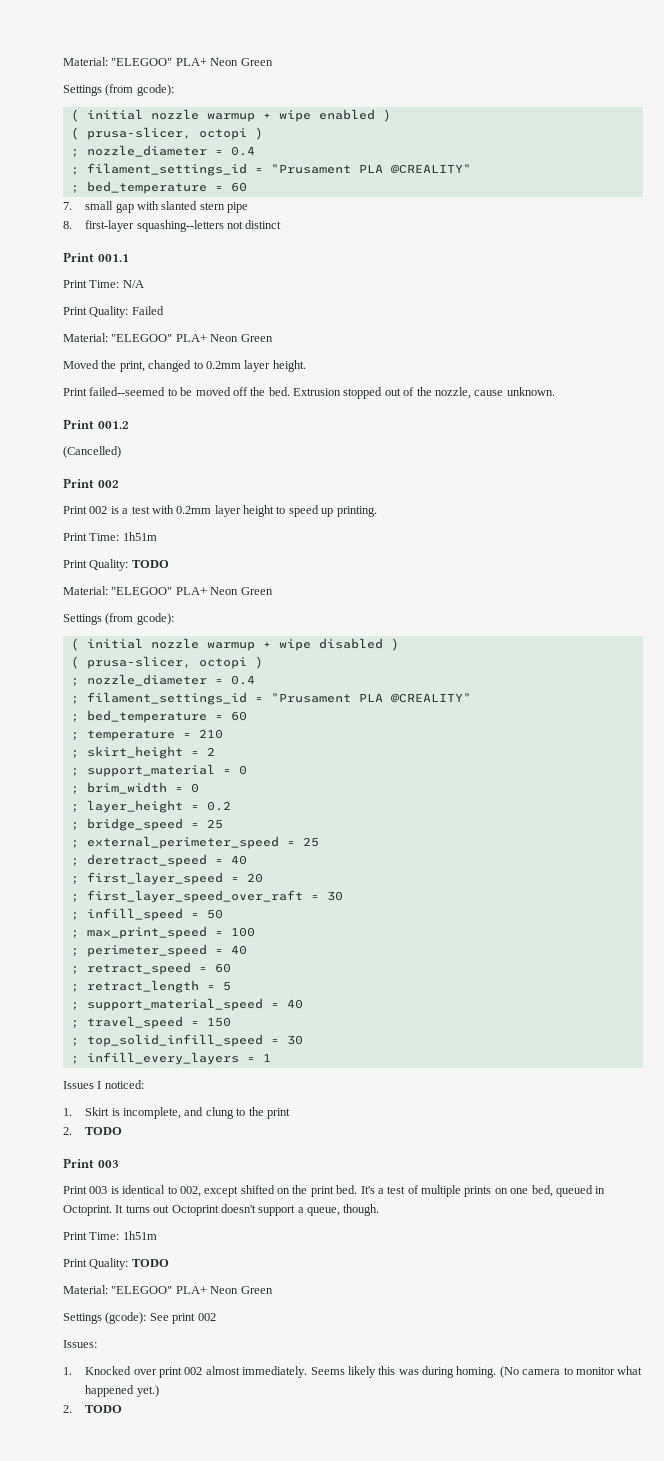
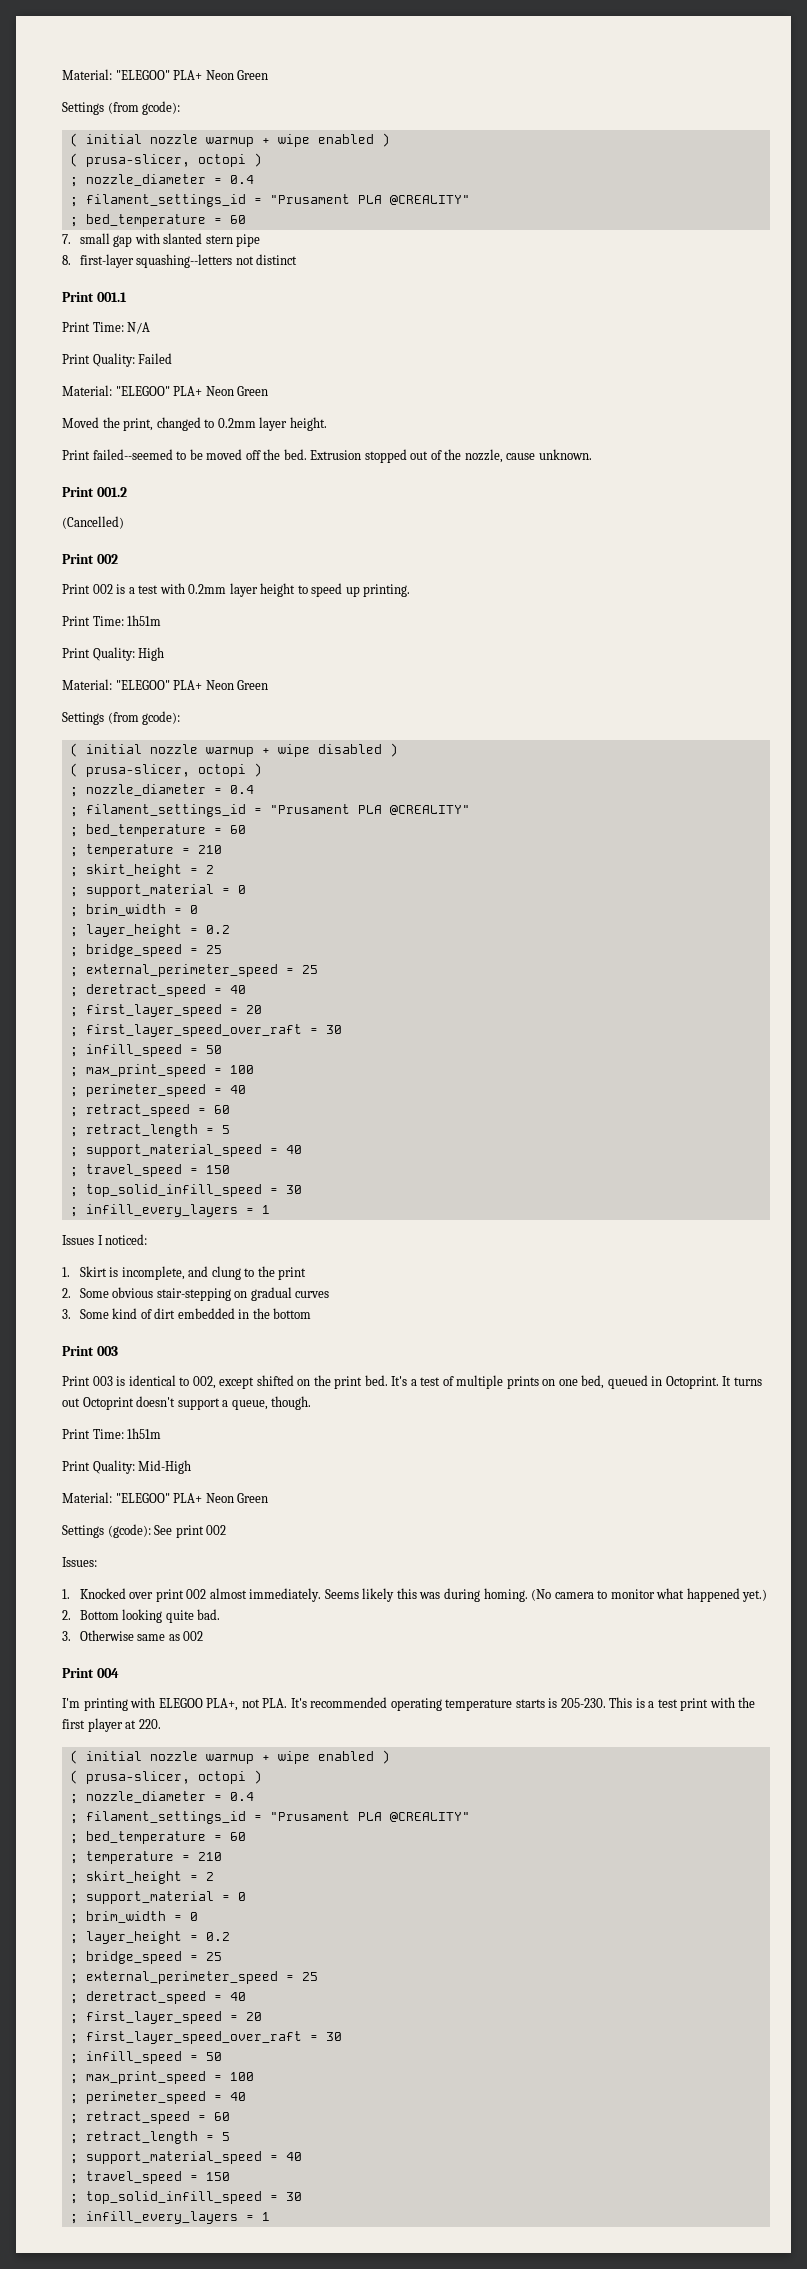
  Print 002 is a test with 0.2mm layer height to speed up printing.
  Print Time: 1h51m
- Print Quality: TODO
+ Print Quality: High
  1. Skirt is incomplete, and clung to the print
- 2. TODO
+ 2. Some obvious stair-stepping on gradual curves
+ 3. Some kind of dirt embedded in the bottom
  It turns out Octoprint doesn't support a queue, though.
  Print Time: 1h51m
- Print Quality: TODO
+ Print Quality: Mid-High
  (No camera to monitor what happened yet.)
- 2. TODO
+ 2. Bottom looking quite bad.
+ 3. Otherwise same as 002
+ Print 004
+ I'm printing with ELEGOO PLA+, not PLA. It's recommended operating temperature starts is 205-230. This is a test print with the first player at 220.
+ ( initial nozzle warmup + wipe enabled )
+ ( prusa-slicer, octopi )
+ ; nozzle_diameter = 0.4
+ ; filament_settings_id = "Prusament PLA @CREALITY"
+ ; bed_temperature = 60
+ ; temperature = 210
+ ; skirt_height = 2
+ ; support_material = 0
+ ; brim_width = 0
+ ; layer_height = 0.2
+ ; bridge_speed = 25
+ ; external_perimeter_speed = 25
+ ; deretract_speed = 40
+ ; first_layer_speed = 20
+ ; first_layer_speed_over_raft = 30
+ ; infill_speed = 50
+ ; max_print_speed = 100
+ ; perimeter_speed = 40
+ ; retract_speed = 60
+ ; retract_length = 5
+ ; support_material_speed = 40
+ ; travel_speed = 150
+ ; top_solid_infill_speed = 30
+ ; infill_every_layers = 1

